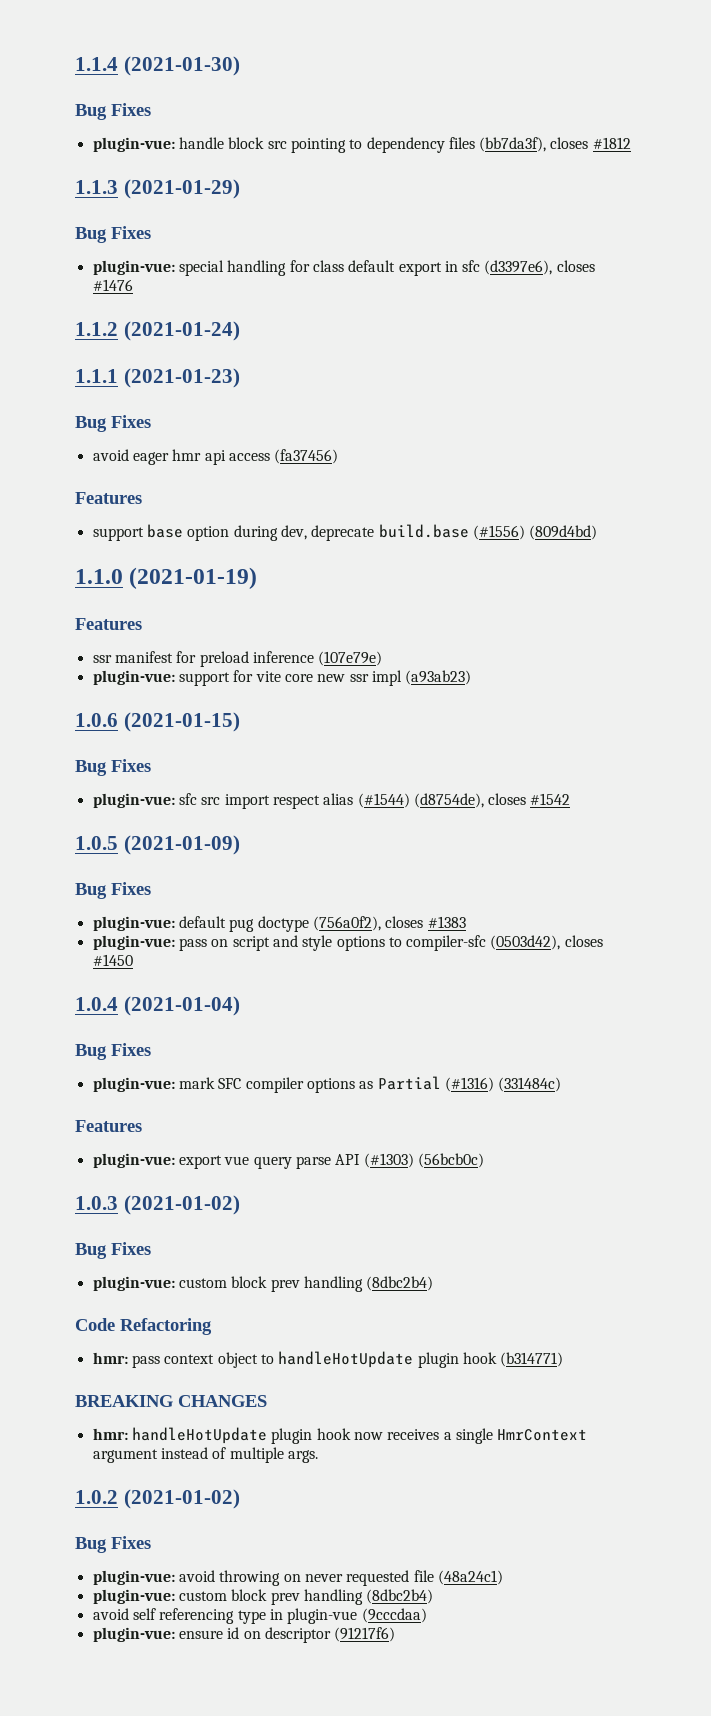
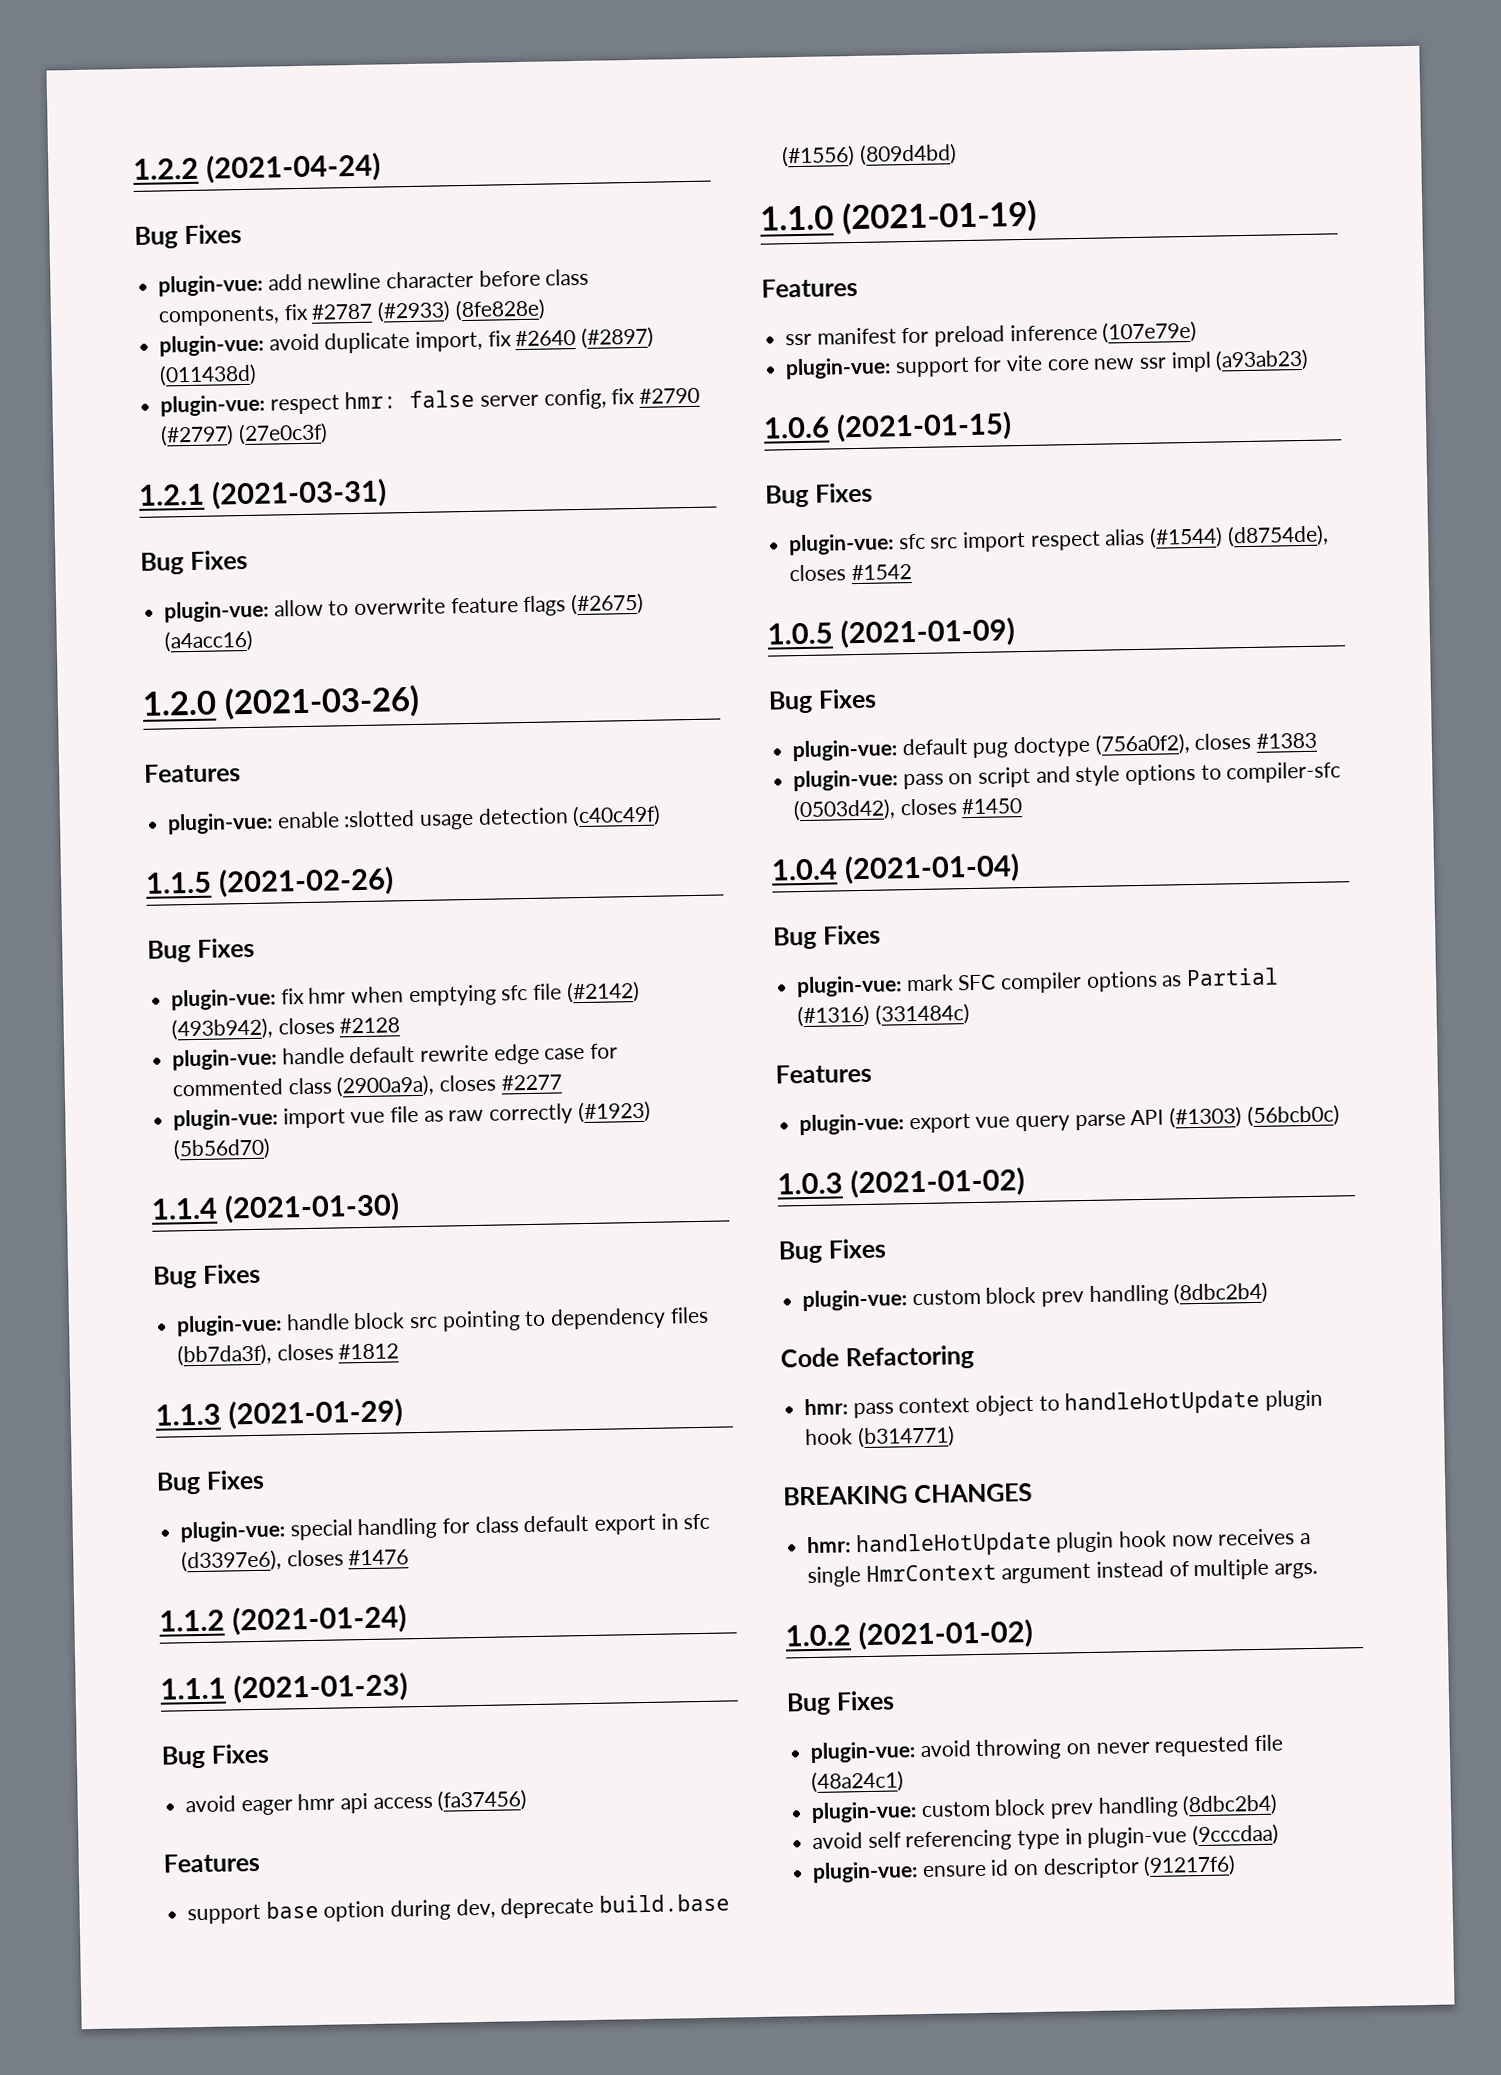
+ 1.2.2 (2021-04-24)
+ Bug Fixes
+ plugin-vue: add newline character before class components, fix #2787 (#2933) (8fe828e)
+ plugin-vue: avoid duplicate import, fix #2640 (#2897) (011438d)
+ plugin-vue: respect hmr: false server config, fix #2790 (#2797) (27e0c3f)
+ 1.2.1 (2021-03-31)
+ Bug Fixes
+ plugin-vue: allow to overwrite feature flags (#2675) (a4acc16)
+ 1.2.0 (2021-03-26)
+ Features
+ plugin-vue: enable :slotted usage detection (c40c49f)
+ 1.1.5 (2021-02-26)
+ Bug Fixes
+ plugin-vue: fix hmr when emptying sfc file (#2142) (493b942), closes #2128
+ plugin-vue: handle default rewrite edge case for commented class (2900a9a), closes #2277
+ plugin-vue: import vue file as raw correctly (#1923) (5b56d70)

